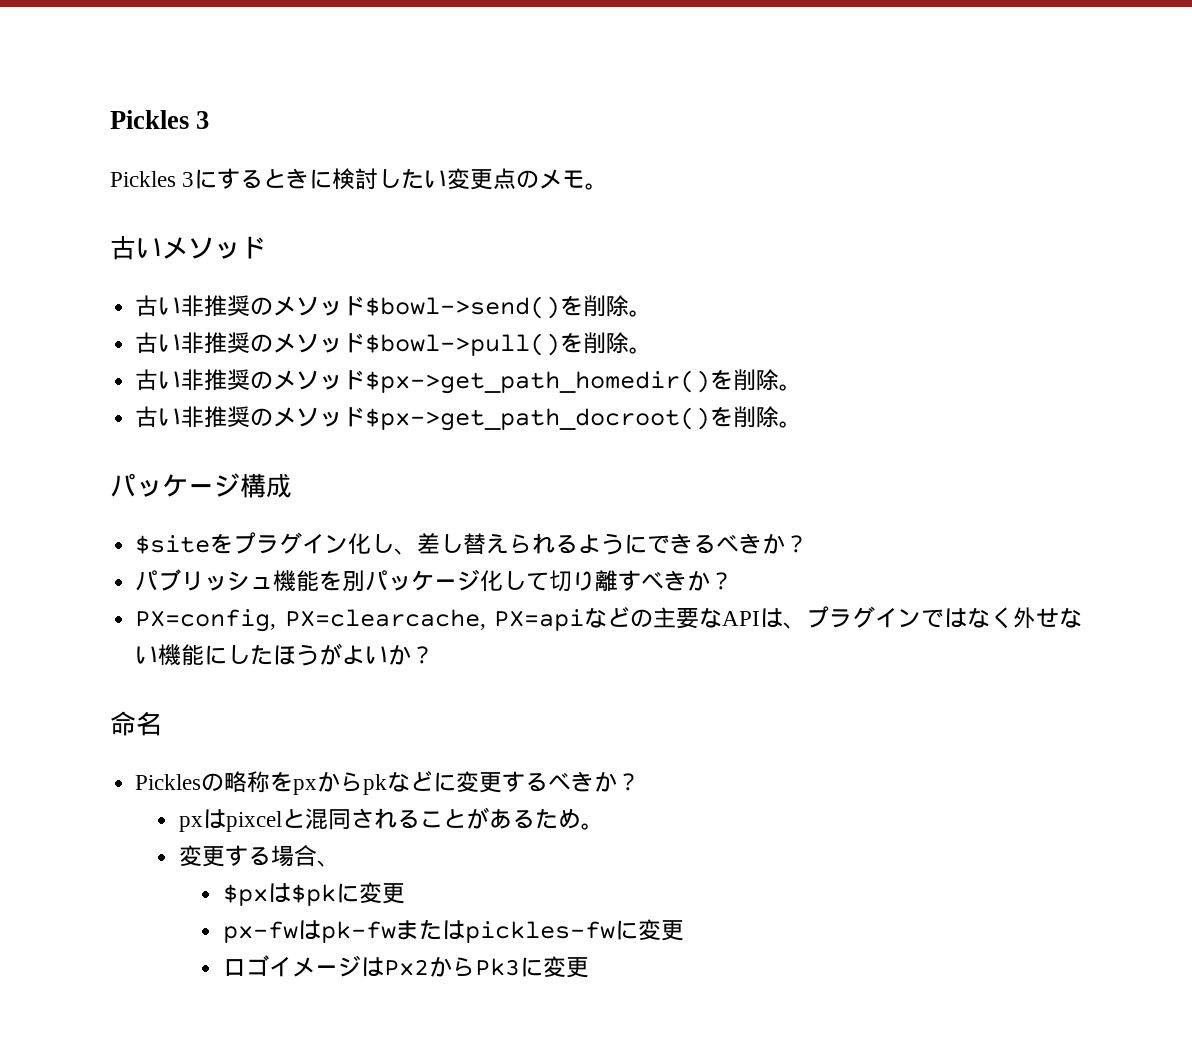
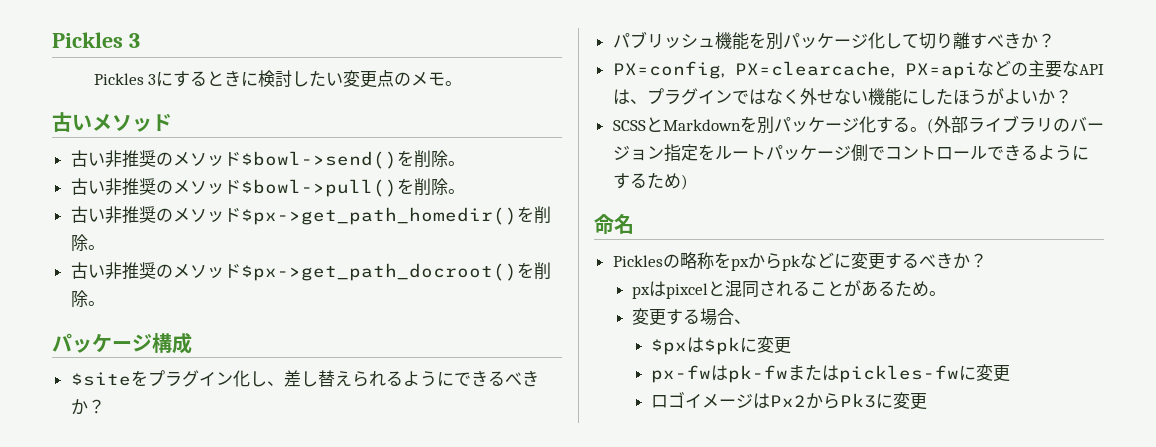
+ SCSSとMarkdownを別パッケージ化する。(外部ライブラリのバージョン指定をルートパッケージ側でコントロールできるようにするため)

